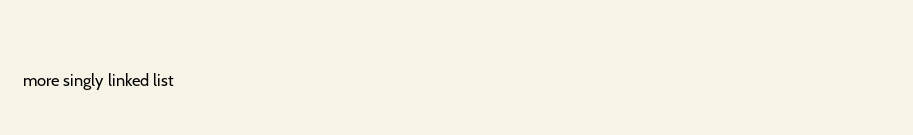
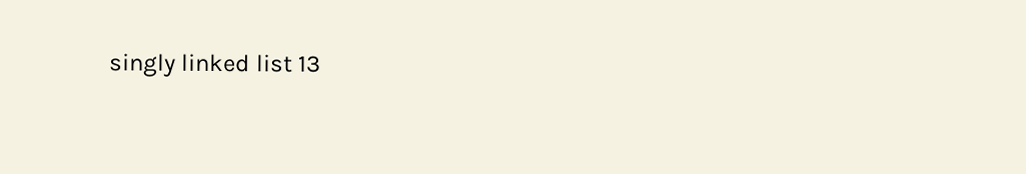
- more singly linked list
+ singly linked list 13

